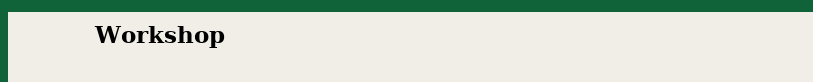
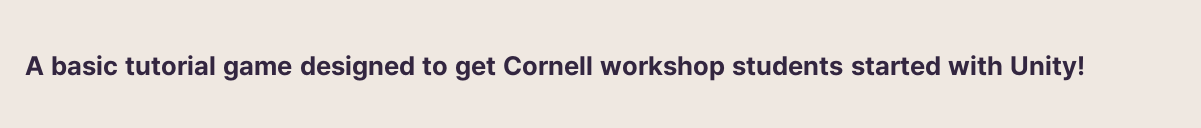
- Workshop
+ A basic tutorial game designed to get Cornell workshop students started with Unity!

